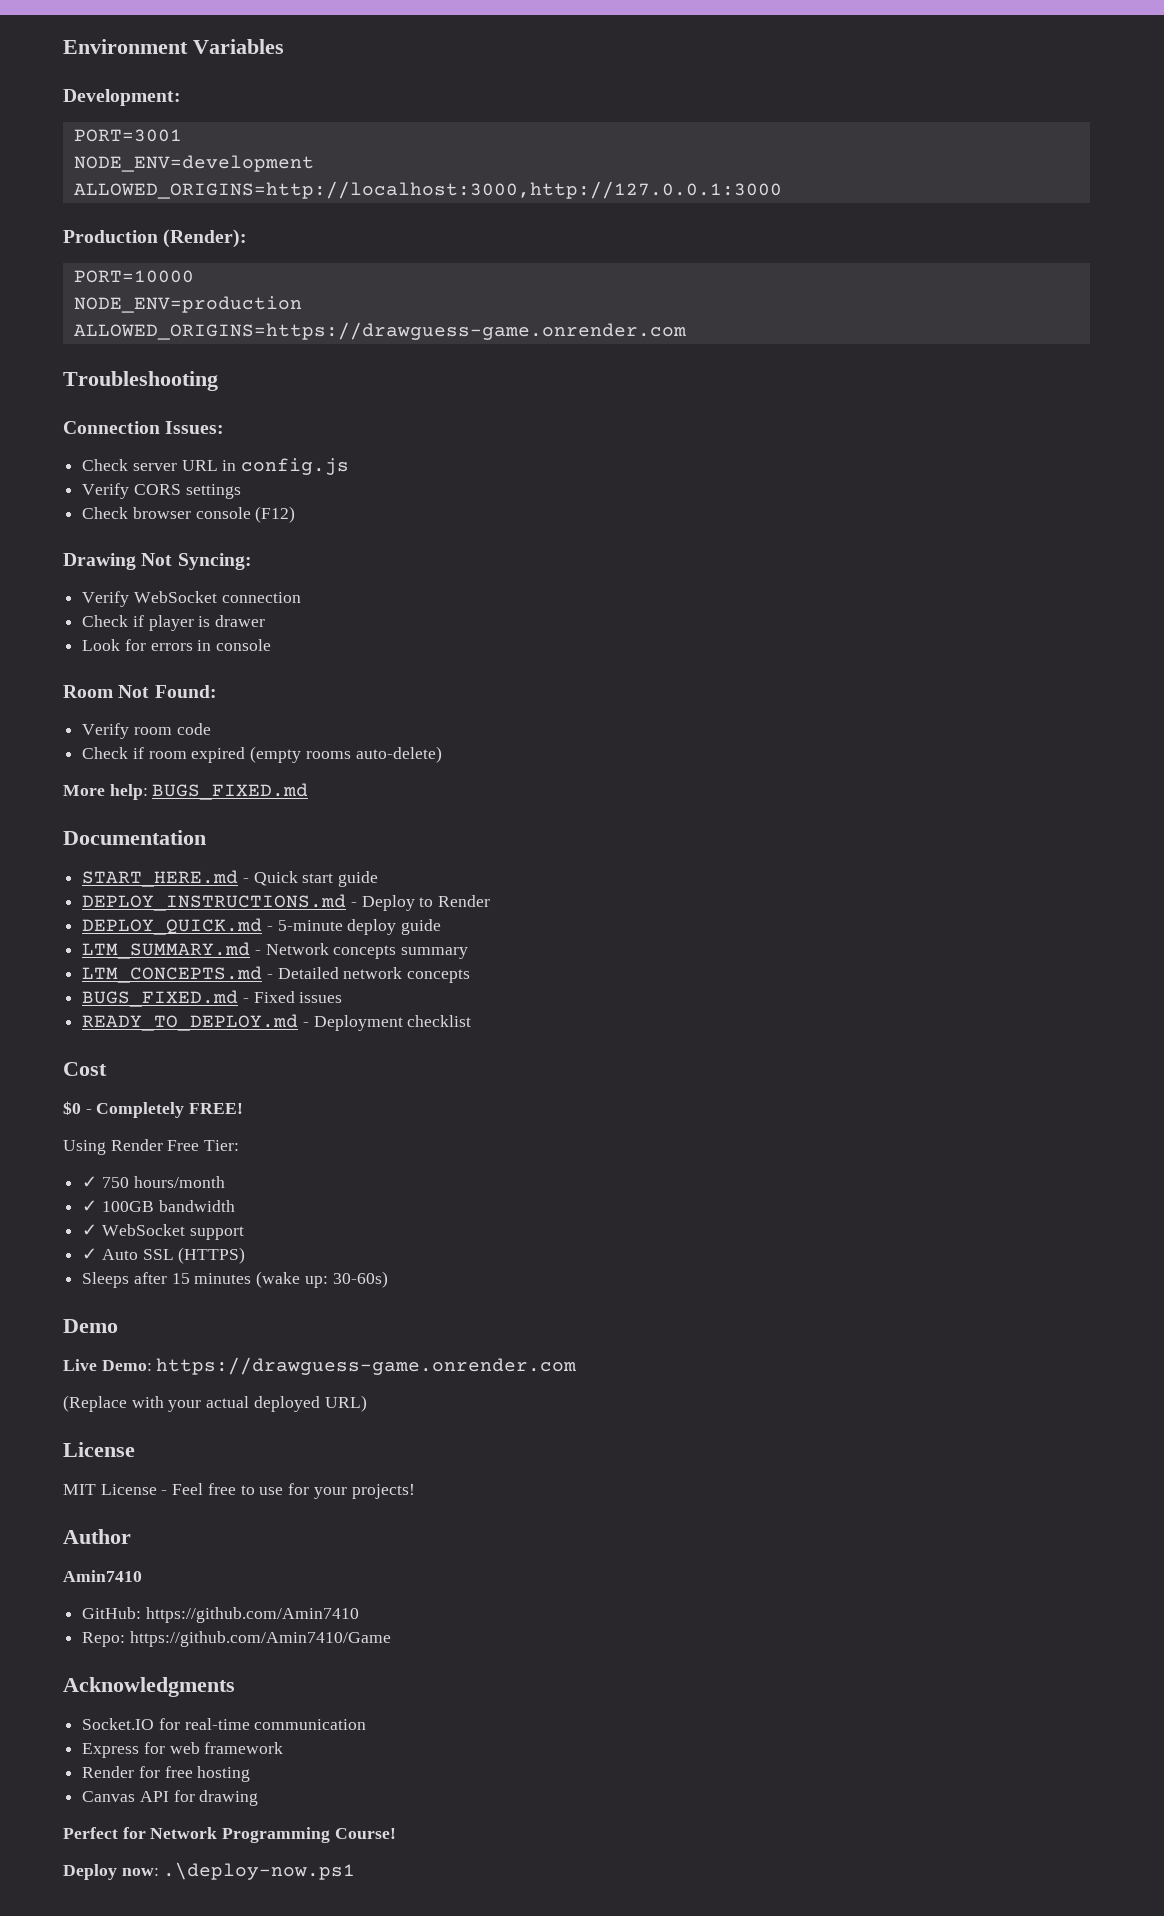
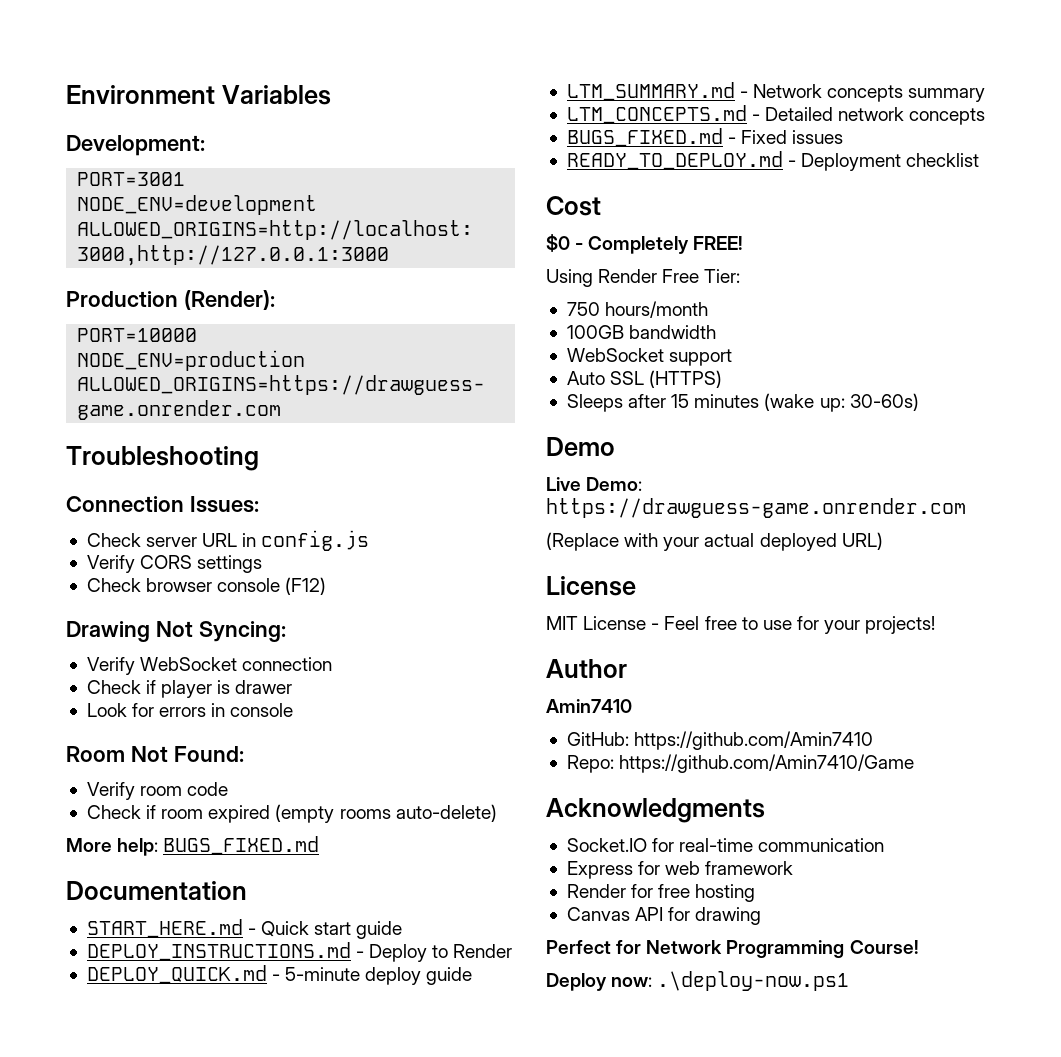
- ✓ 750 hours/month
+ 750 hours/month
- ✓ 100GB bandwidth
+ 100GB bandwidth
- ✓ WebSocket support
+ WebSocket support
- ✓ Auto SSL (HTTPS)
+ Auto SSL (HTTPS)

